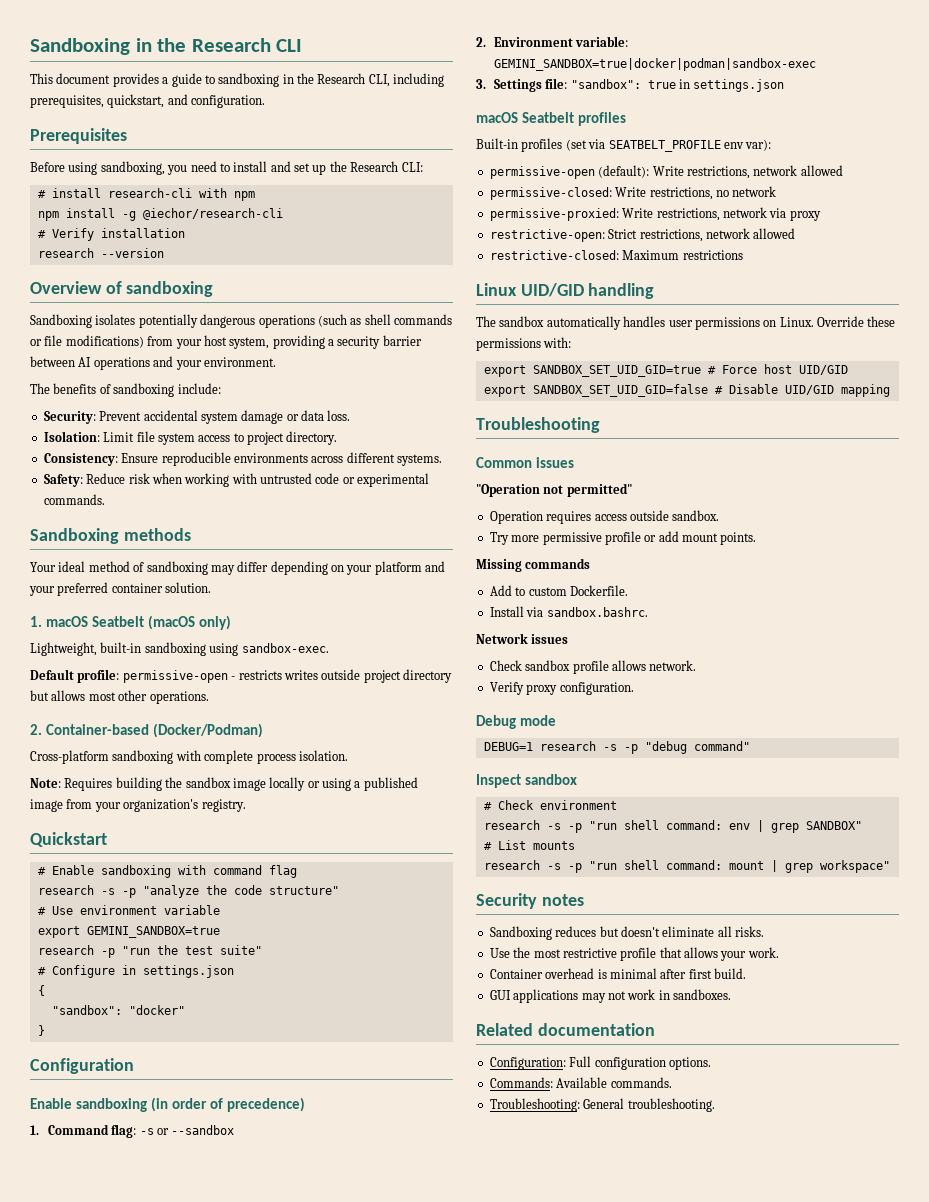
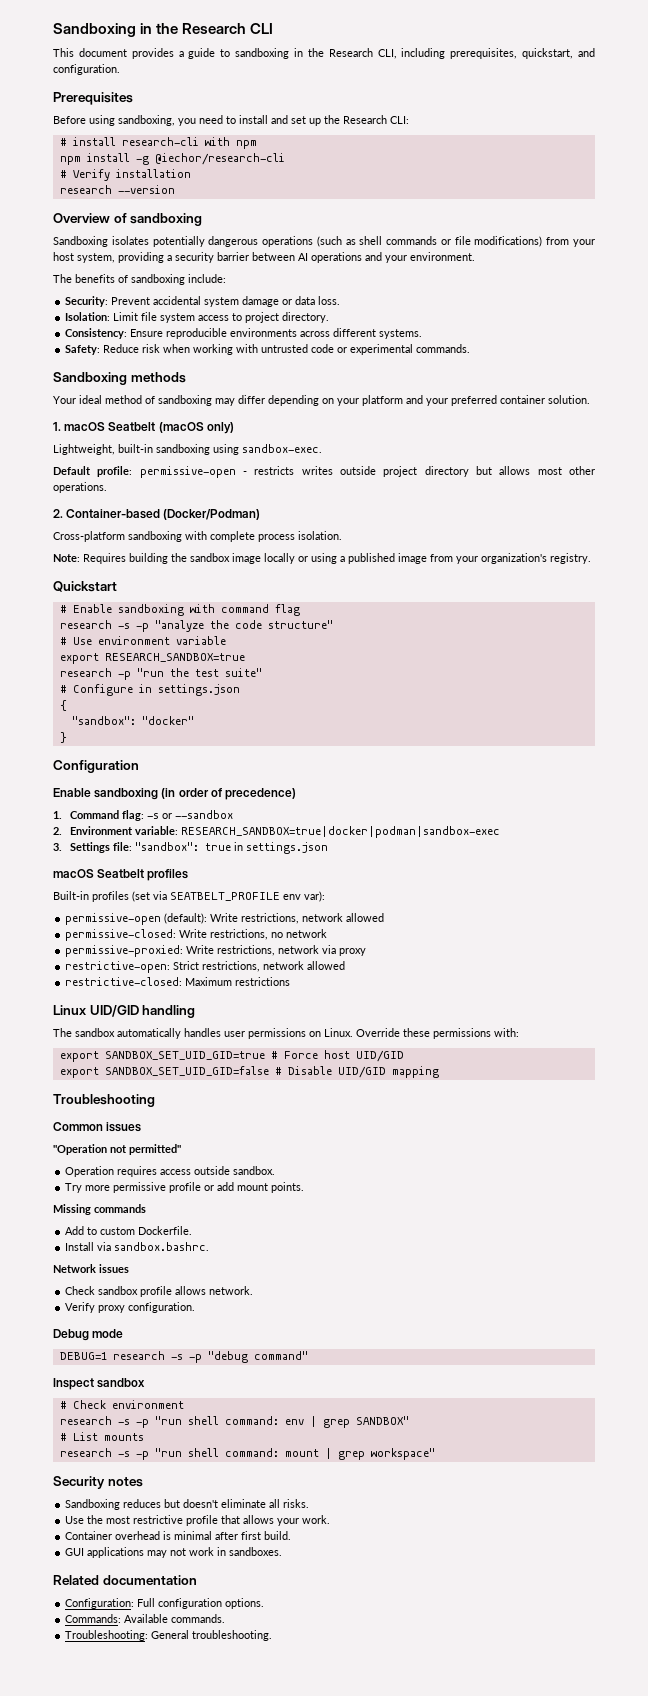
- export GEMINI_SANDBOX=true
+ export RESEARCH_SANDBOX=true
- 2. Environment variable: GEMINI_SANDBOX=true|docker|podman|sandbox-exec
+ 2. Environment variable: RESEARCH_SANDBOX=true|docker|podman|sandbox-exec

